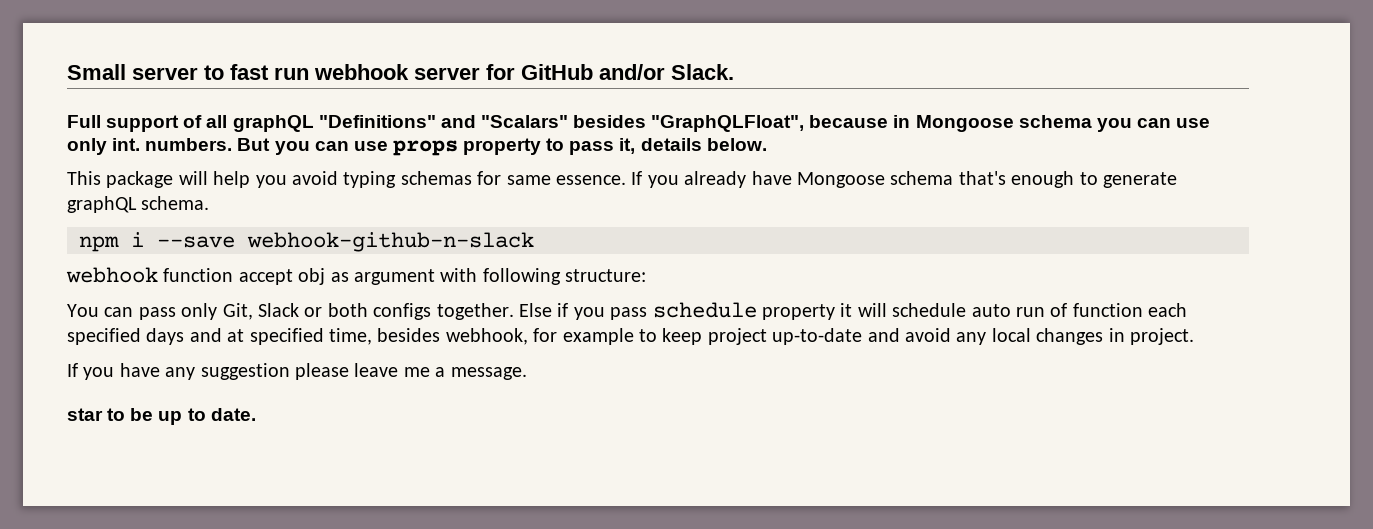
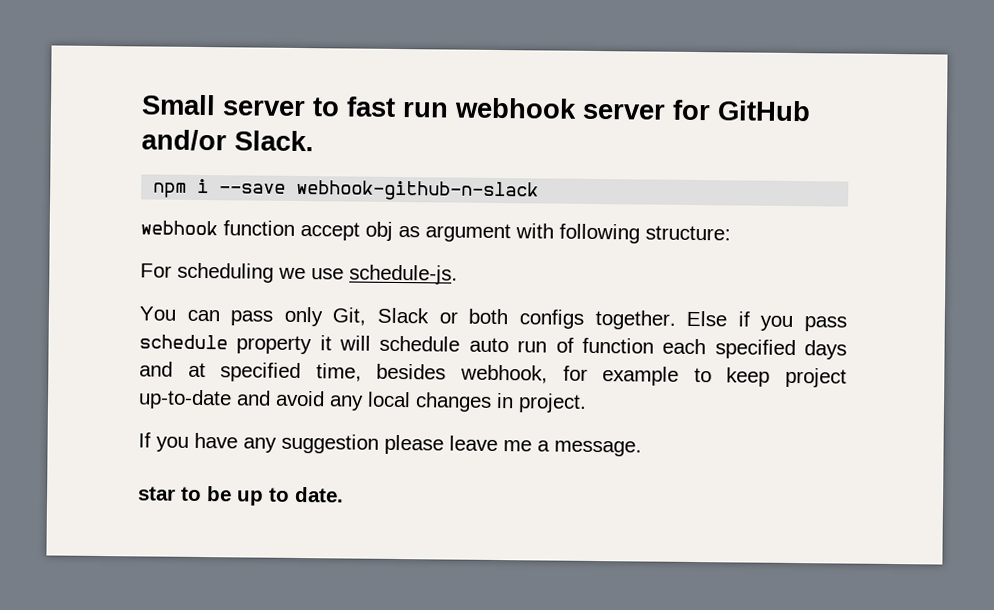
- Full support of all graphQL "Definitions" and "Scalars" besides "GraphQLFloat", because in Mongoose schema you can use only int. numbers. But you can use props property to pass it, details below.
- This package will help you avoid typing schemas for same essence. If you already have Mongoose schema that's enough to generate graphQL schema.
+ For scheduling we use schedule-js.

